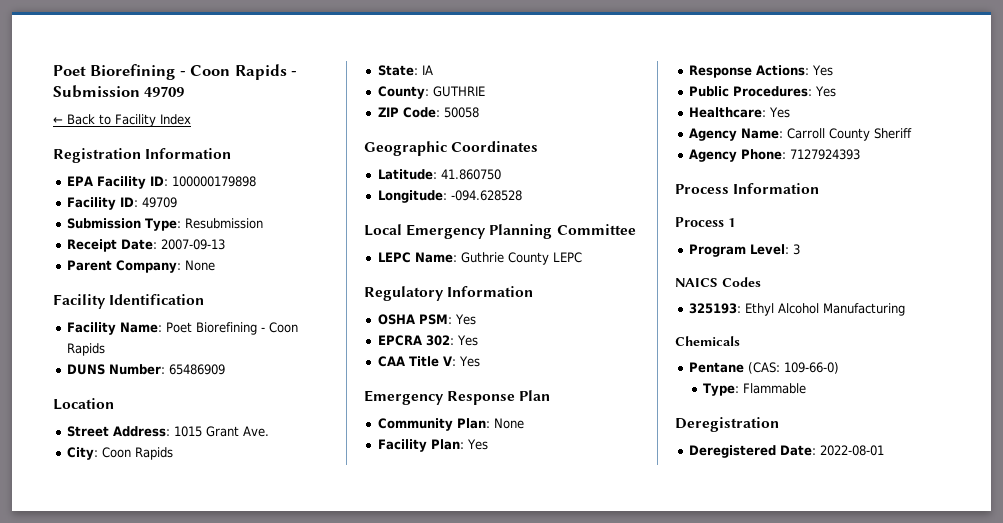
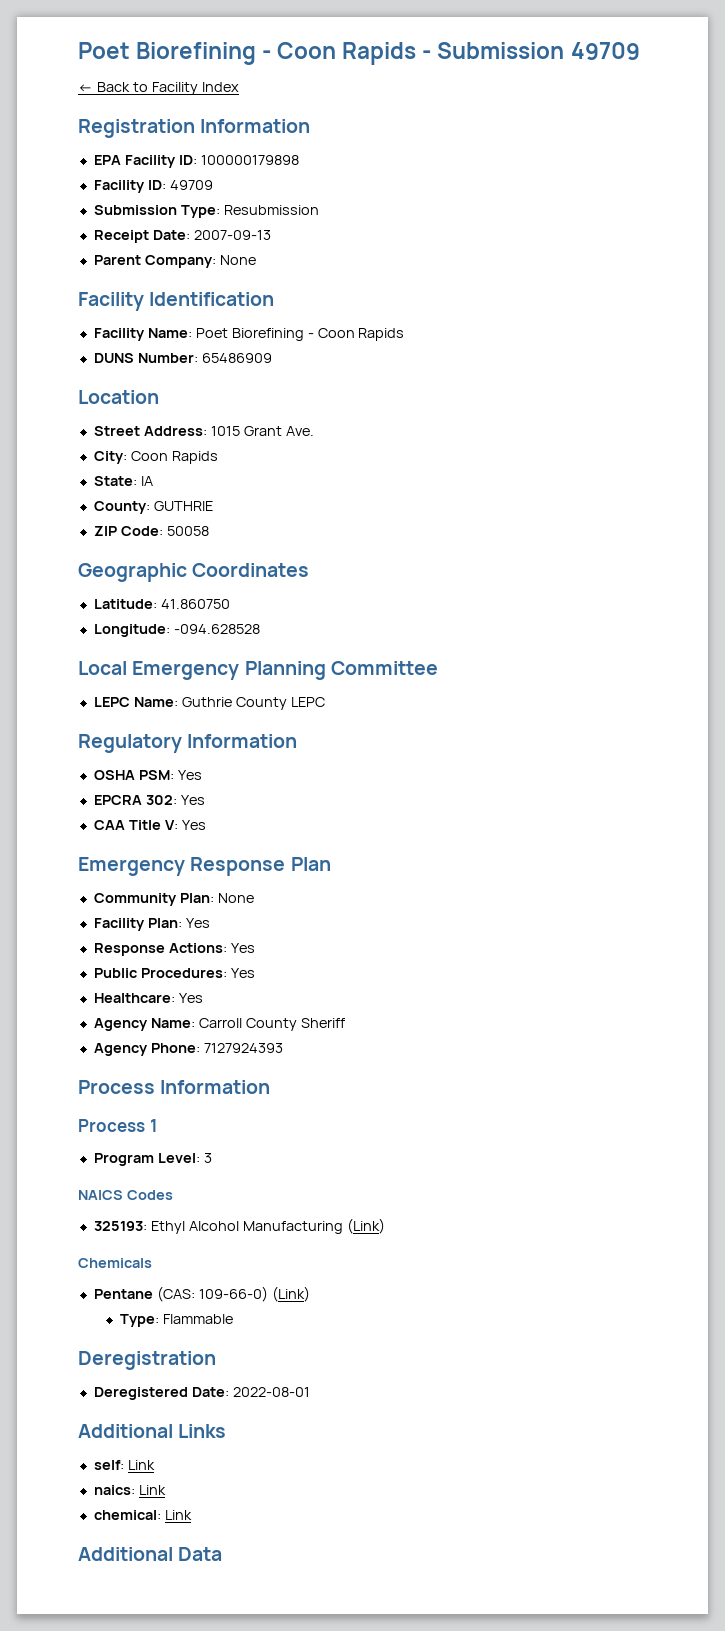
- 325193: Ethyl Alcohol Manufacturing
+ 325193: Ethyl Alcohol Manufacturing (Link)
- Pentane (CAS: 109-66-0)
+ Pentane (CAS: 109-66-0) (Link)
+ Additional Links
+ self: Link
+ naics: Link
+ chemical: Link
+ Additional Data

